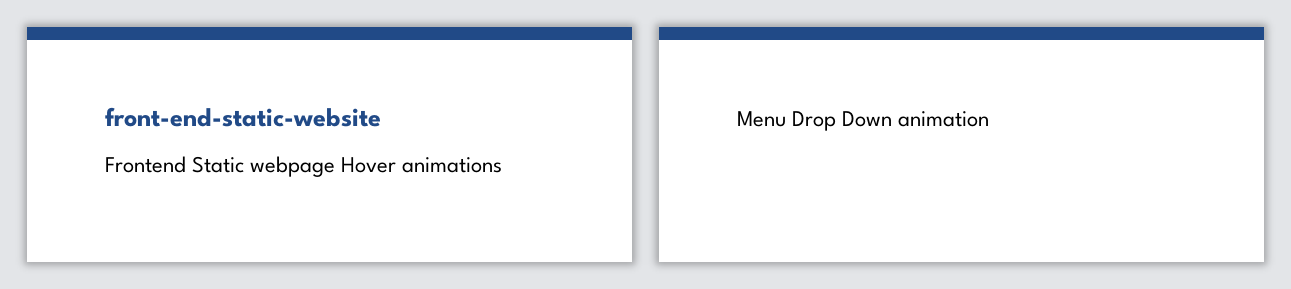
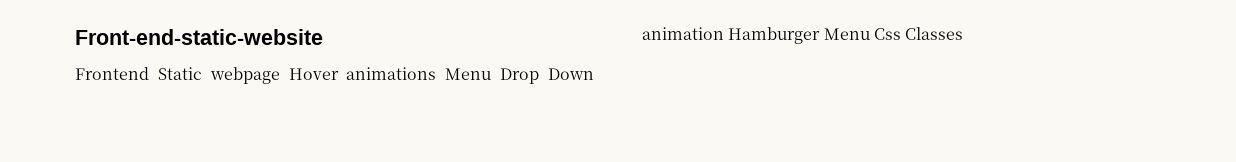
- front-end-static-website
+ Front-end-static-website
- Frontend Static webpage Hover animations Menu Drop Down animation
+ Frontend Static webpage Hover animations Menu Drop Down animation Hamburger Menu Css Classes

